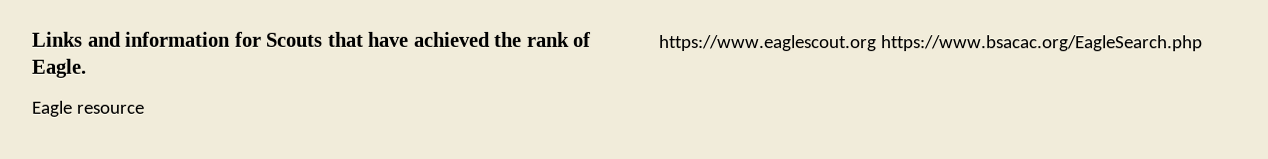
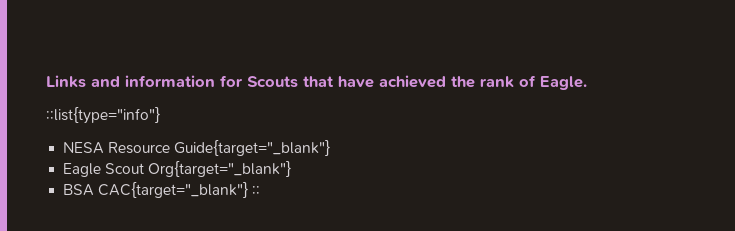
- Eagle resource
- https://www.eaglescout.org https://www.bsacac.org/EagleSearch.php
+ ::list{type="info"}
+ NESA Resource Guide{target="_blank"}
+ Eagle Scout Org{target="_blank"}
+ BSA CAC{target="_blank"} ::

